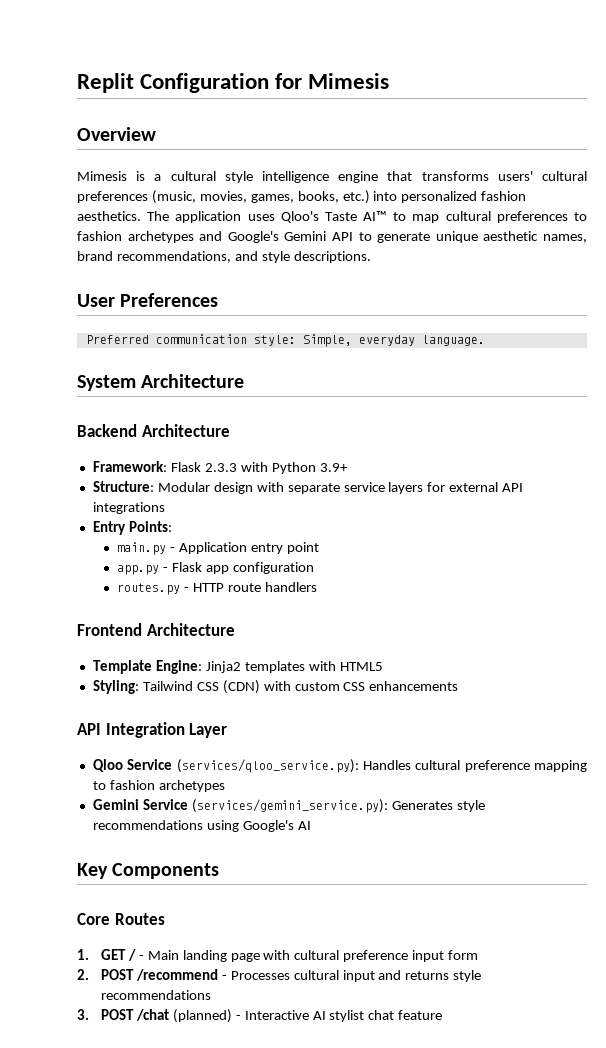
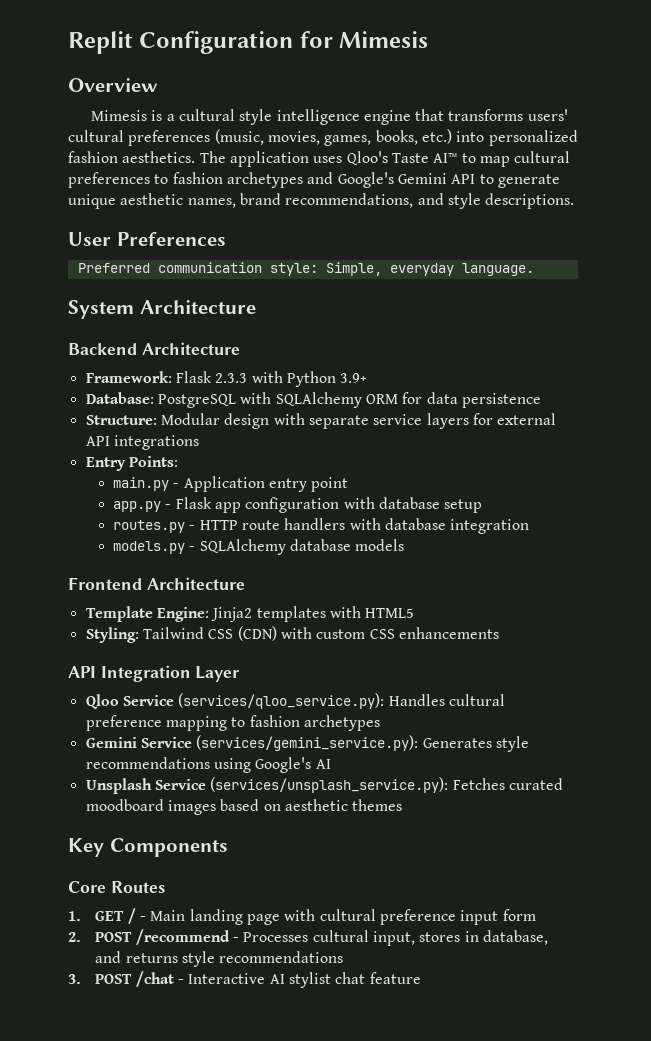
+ Database: PostgreSQL with SQLAlchemy ORM for data persistence
- app.py - Flask app configuration
+ app.py - Flask app configuration with database setup
- routes.py - HTTP route handlers
+ routes.py - HTTP route handlers with database integration
+ models.py - SQLAlchemy database models
+ Unsplash Service (services/unsplash_service.py): Fetches curated moodboard images based on aesthetic themes
- 2. POST /recommend - Processes cultural input and returns style recommendations
+ 2. POST /recommend - Processes cultural input, stores in database, and returns style recommendations
- 3. POST /chat (planned) - Interactive AI stylist chat feature
+ 3. POST /chat - Interactive AI stylist chat feature

